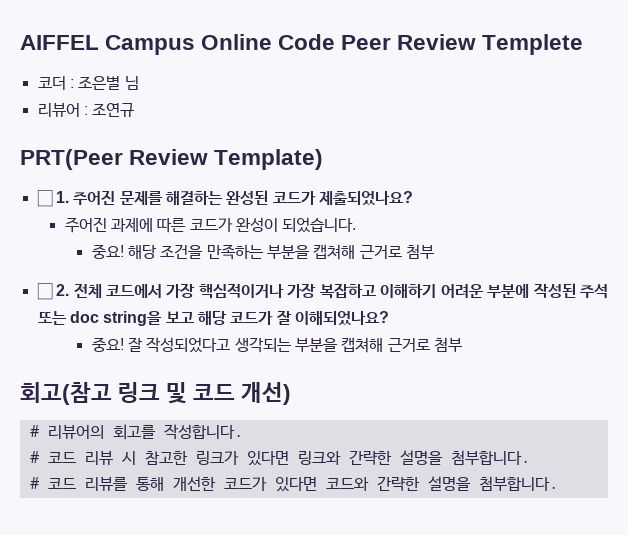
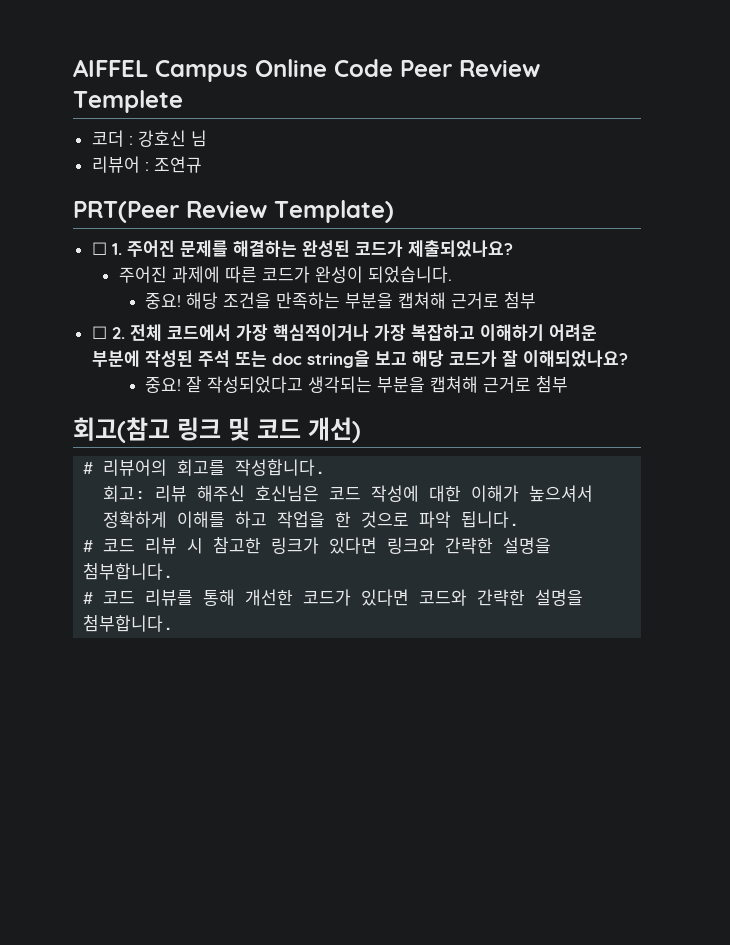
- 코더 : 조은별 님
+ 코더 : 강호신 님
+ 회고: 리뷰 해주신 호신님은 코드 작성에 대한 이해가 높으셔서 정확하게 이해를 하고 작업을 한 것으로 파악 됩니다.

